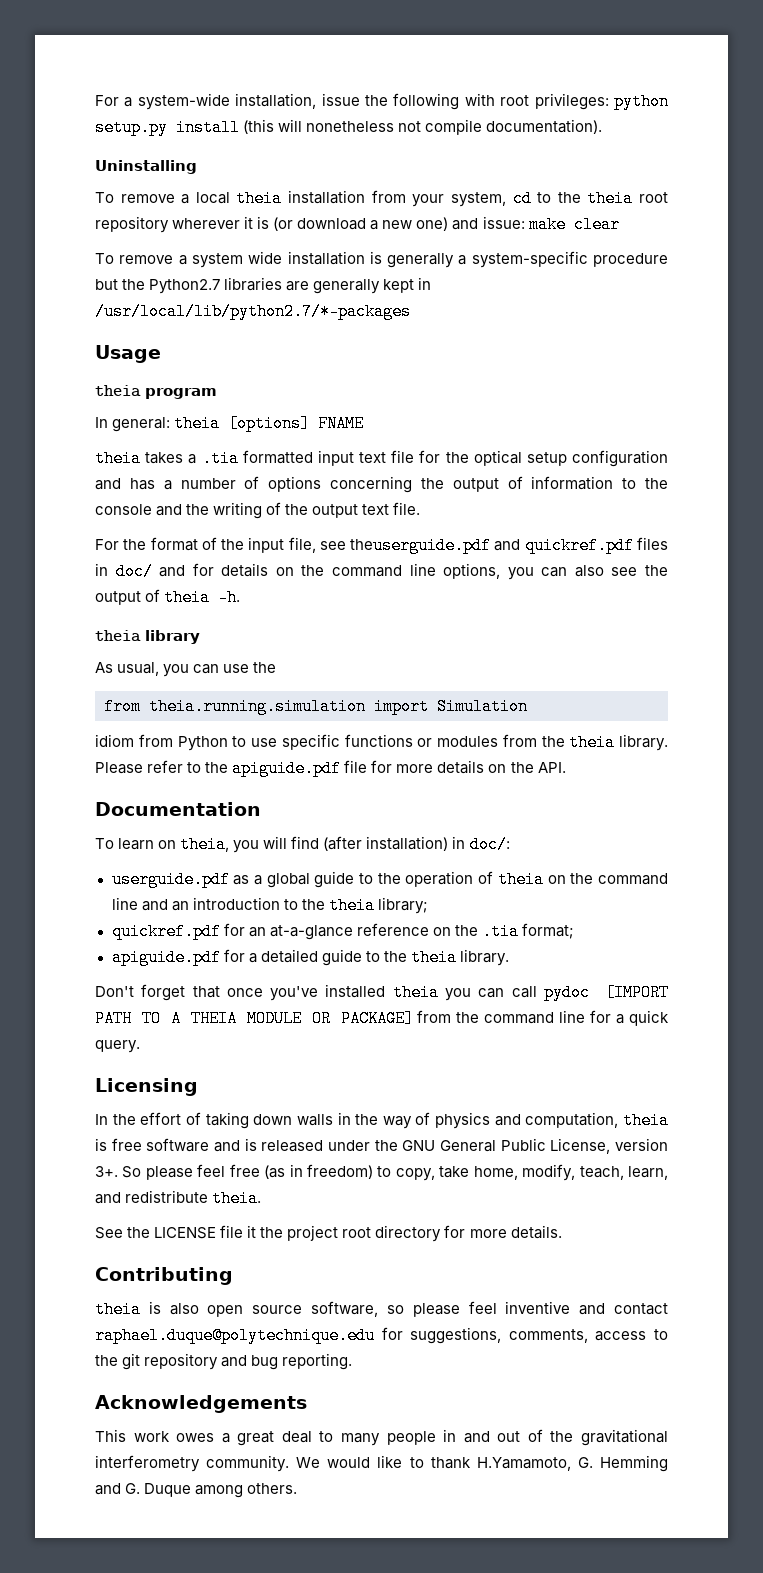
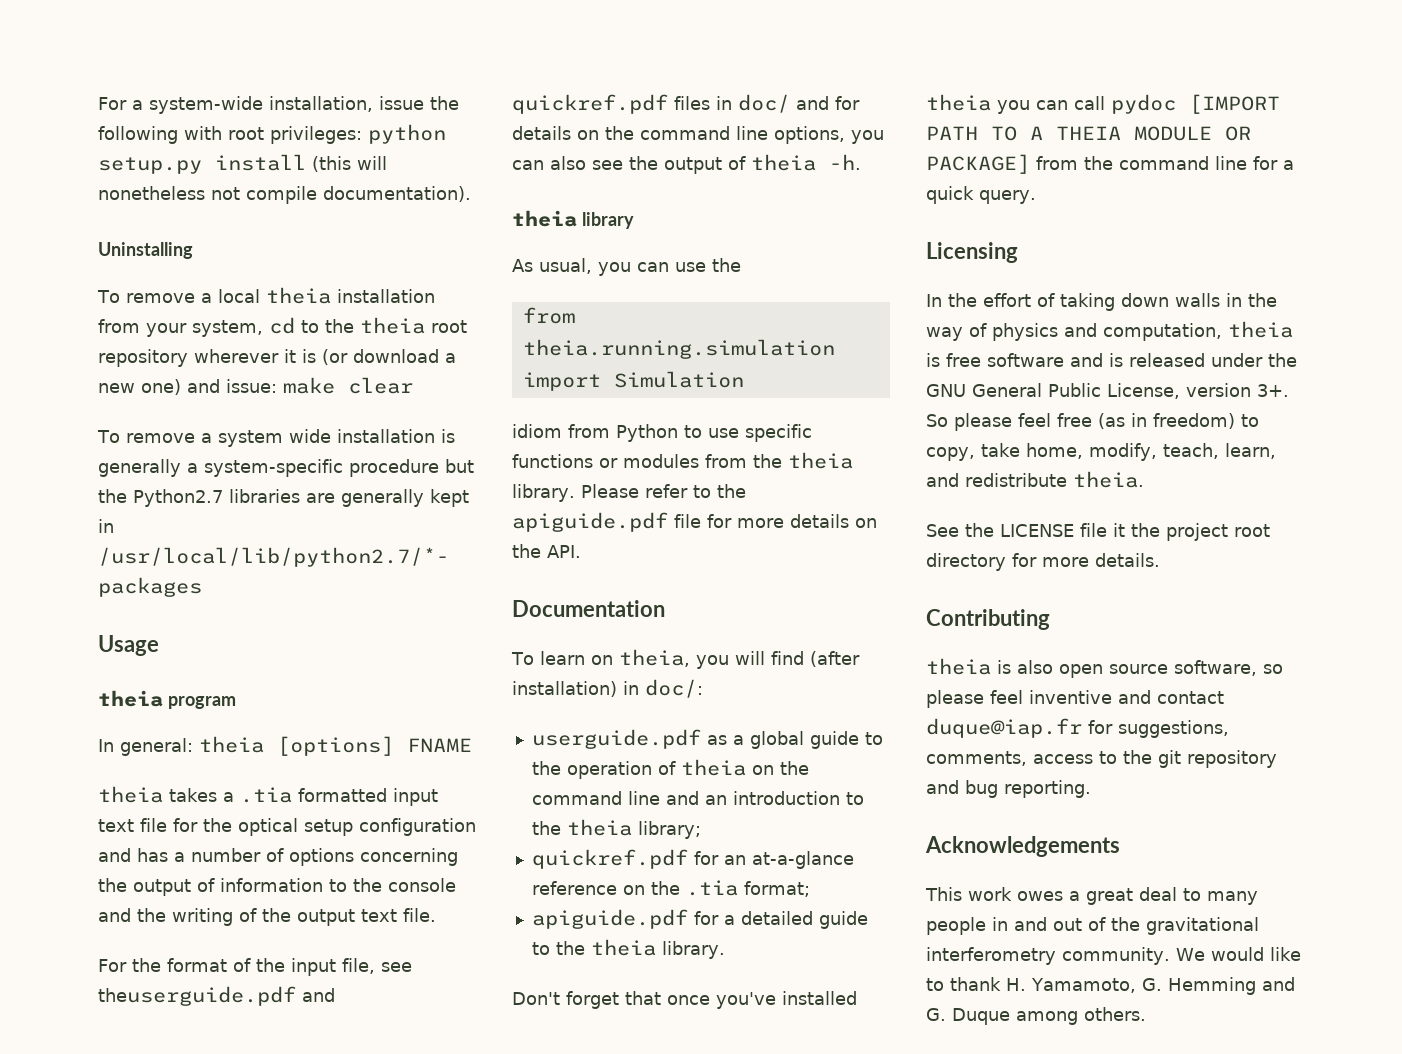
- theia is also open source software, so please feel inventive and contact raphael.duque@polytechnique.edu for suggestions, comments, access to the git repository and bug reporting.
+ theia is also open source software, so please feel inventive and contact duque@iap.fr for suggestions, comments, access to the git repository and bug reporting.
- We would like to thank H.Yamamoto, G. Hemming and G. Duque among others.
+ We would like to thank H. Yamamoto, G. Hemming and G. Duque among others.

